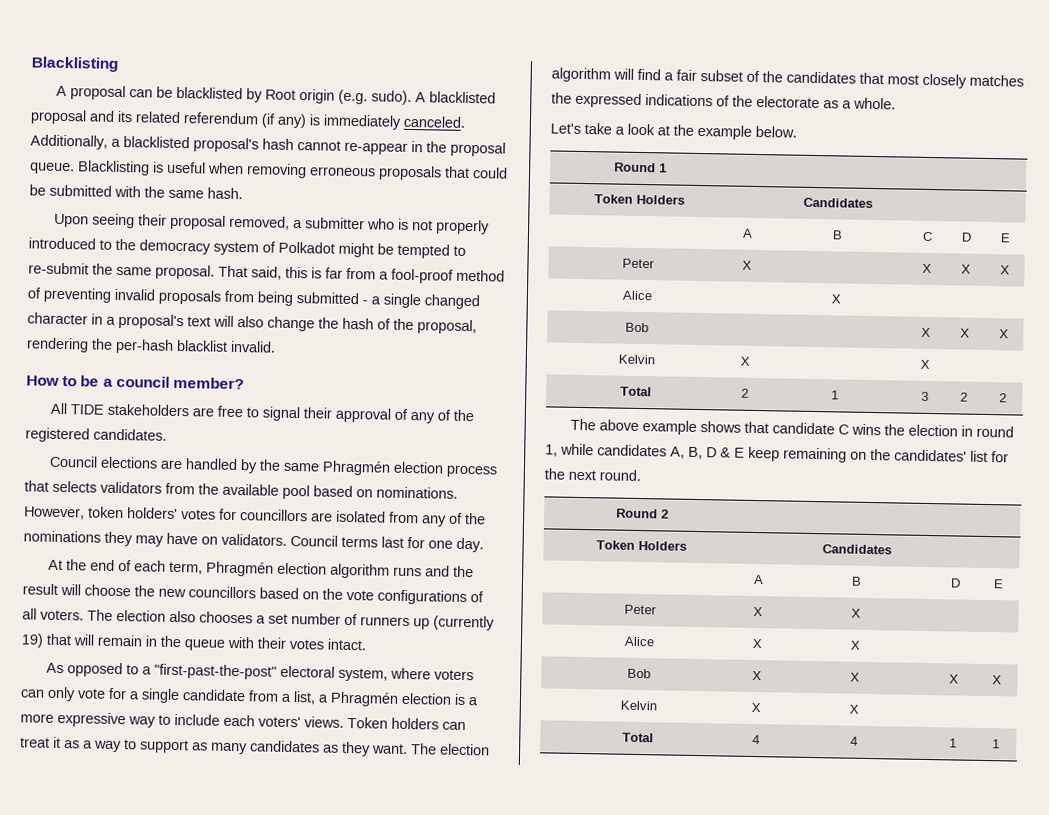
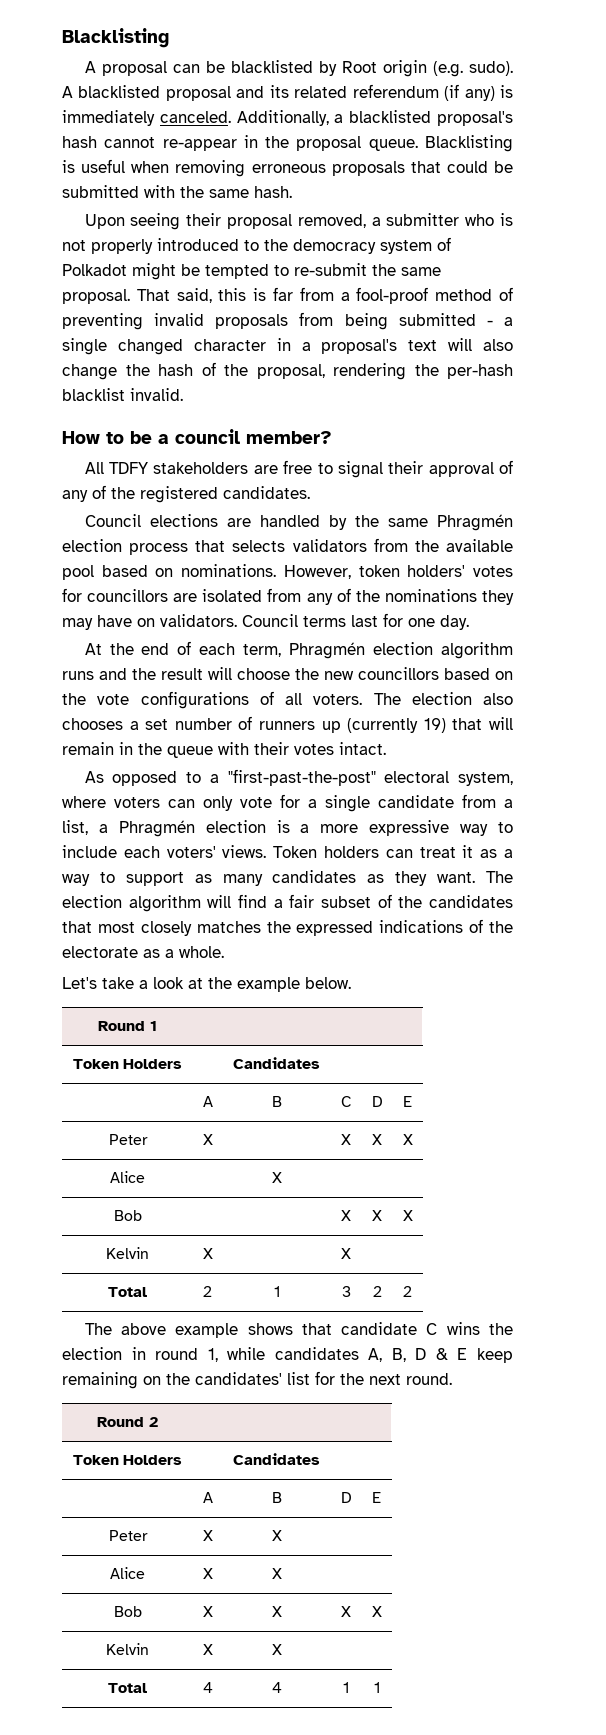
- All TIDE stakeholders are free to signal their approval of any of the registered candidates.
+ All TDFY stakeholders are free to signal their approval of any of the registered candidates.

